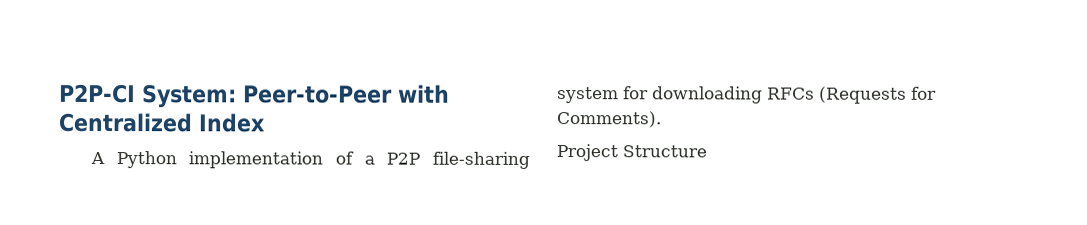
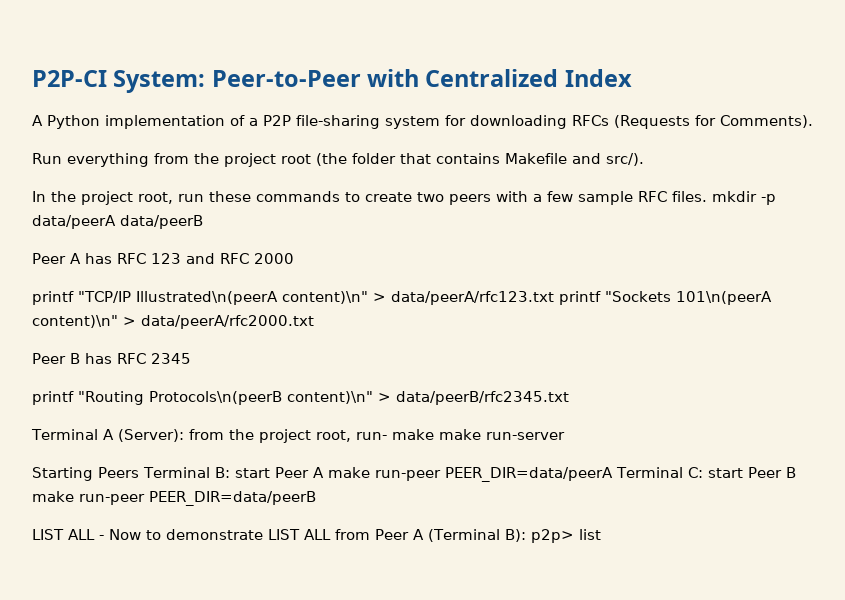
- Project Structure
+ Run everything from the project root (the folder that contains Makefile and src/).
+ In the project root, run these commands to create two peers with a few sample RFC files. mkdir -p data/peerA data/peerB
+ Peer A has RFC 123 and RFC 2000
+ printf "TCP/IP Illustrated\n(peerA content)\n" > data/peerA/rfc123.txt printf "Sockets 101\n(peerA content)\n" > data/peerA/rfc2000.txt
+ Peer B has RFC 2345
+ printf "Routing Protocols\n(peerB content)\n" > data/peerB/rfc2345.txt
+ Terminal A (Server): from the project root, run- make make run-server
+ Starting Peers Terminal B: start Peer A make run-peer PEER_DIR=data/peerA Terminal C: start Peer B make run-peer PEER_DIR=data/peerB
+ LIST ALL - Now to demonstrate LIST ALL from Peer A (Terminal B): p2p> list

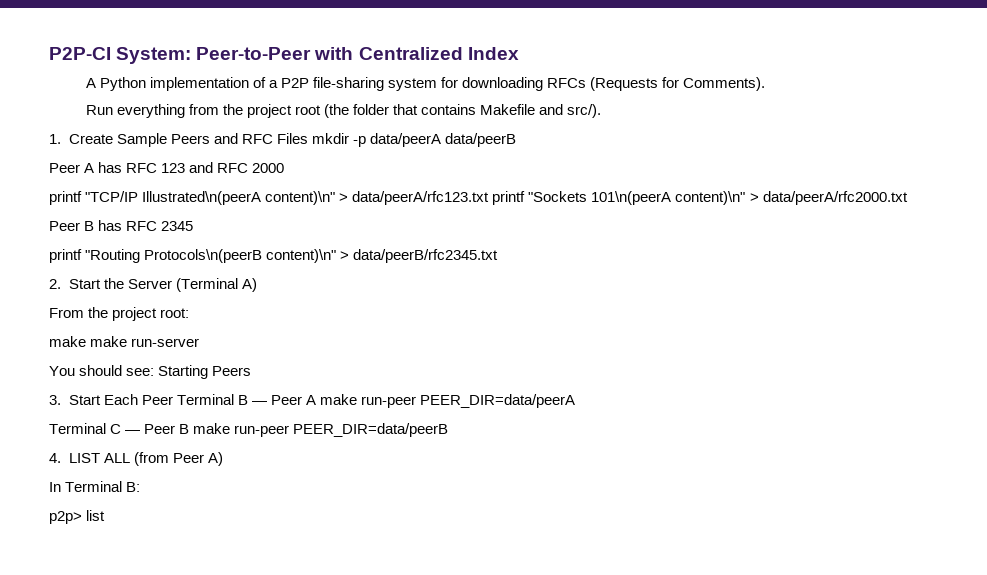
- In the project root, run these commands to create two peers with a few sample RFC files. mkdir -p data/peerA data/peerB
+ 1. Create Sample Peers and RFC Files mkdir -p data/peerA data/peerB
- Terminal A (Server): from the project root, run- make make run-server
+ 2. Start the Server (Terminal A)
+ From the project root:
+ make make run-server
- Starting Peers Terminal B: start Peer A make run-peer PEER_DIR=data/peerA Terminal C: start Peer B make run-peer PEER_DIR=data/peerB
+ You should see: Starting Peers
+ 3. Start Each Peer Terminal B — Peer A make run-peer PEER_DIR=data/peerA
+ Terminal C — Peer B make run-peer PEER_DIR=data/peerB
- LIST ALL - Now to demonstrate LIST ALL from Peer A (Terminal B): p2p> list
+ 4. LIST ALL (from Peer A)
+ In Terminal B:
+ p2p> list

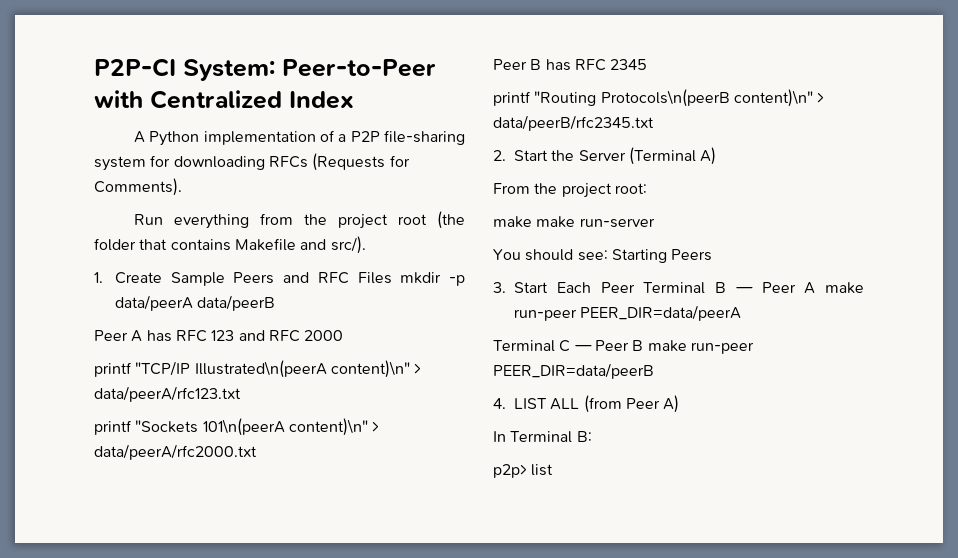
- printf "TCP/IP Illustrated\n(peerA content)\n" > data/peerA/rfc123.txt printf "Sockets 101\n(peerA content)\n" > data/peerA/rfc2000.txt
+ printf "TCP/IP Illustrated\n(peerA content)\n" > data/peerA/rfc123.txt
+ printf "Sockets 101\n(peerA content)\n" > data/peerA/rfc2000.txt

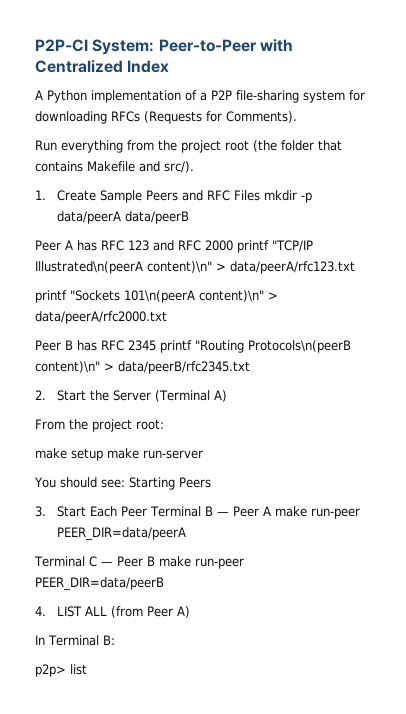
- Peer A has RFC 123 and RFC 2000
- printf "TCP/IP Illustrated\n(peerA content)\n" > data/peerA/rfc123.txt
+ Peer A has RFC 123 and RFC 2000 printf "TCP/IP Illustrated\n(peerA content)\n" > data/peerA/rfc123.txt
- Peer B has RFC 2345
- printf "Routing Protocols\n(peerB content)\n" > data/peerB/rfc2345.txt
+ Peer B has RFC 2345 printf "Routing Protocols\n(peerB content)\n" > data/peerB/rfc2345.txt
- make make run-server
+ make setup make run-server

